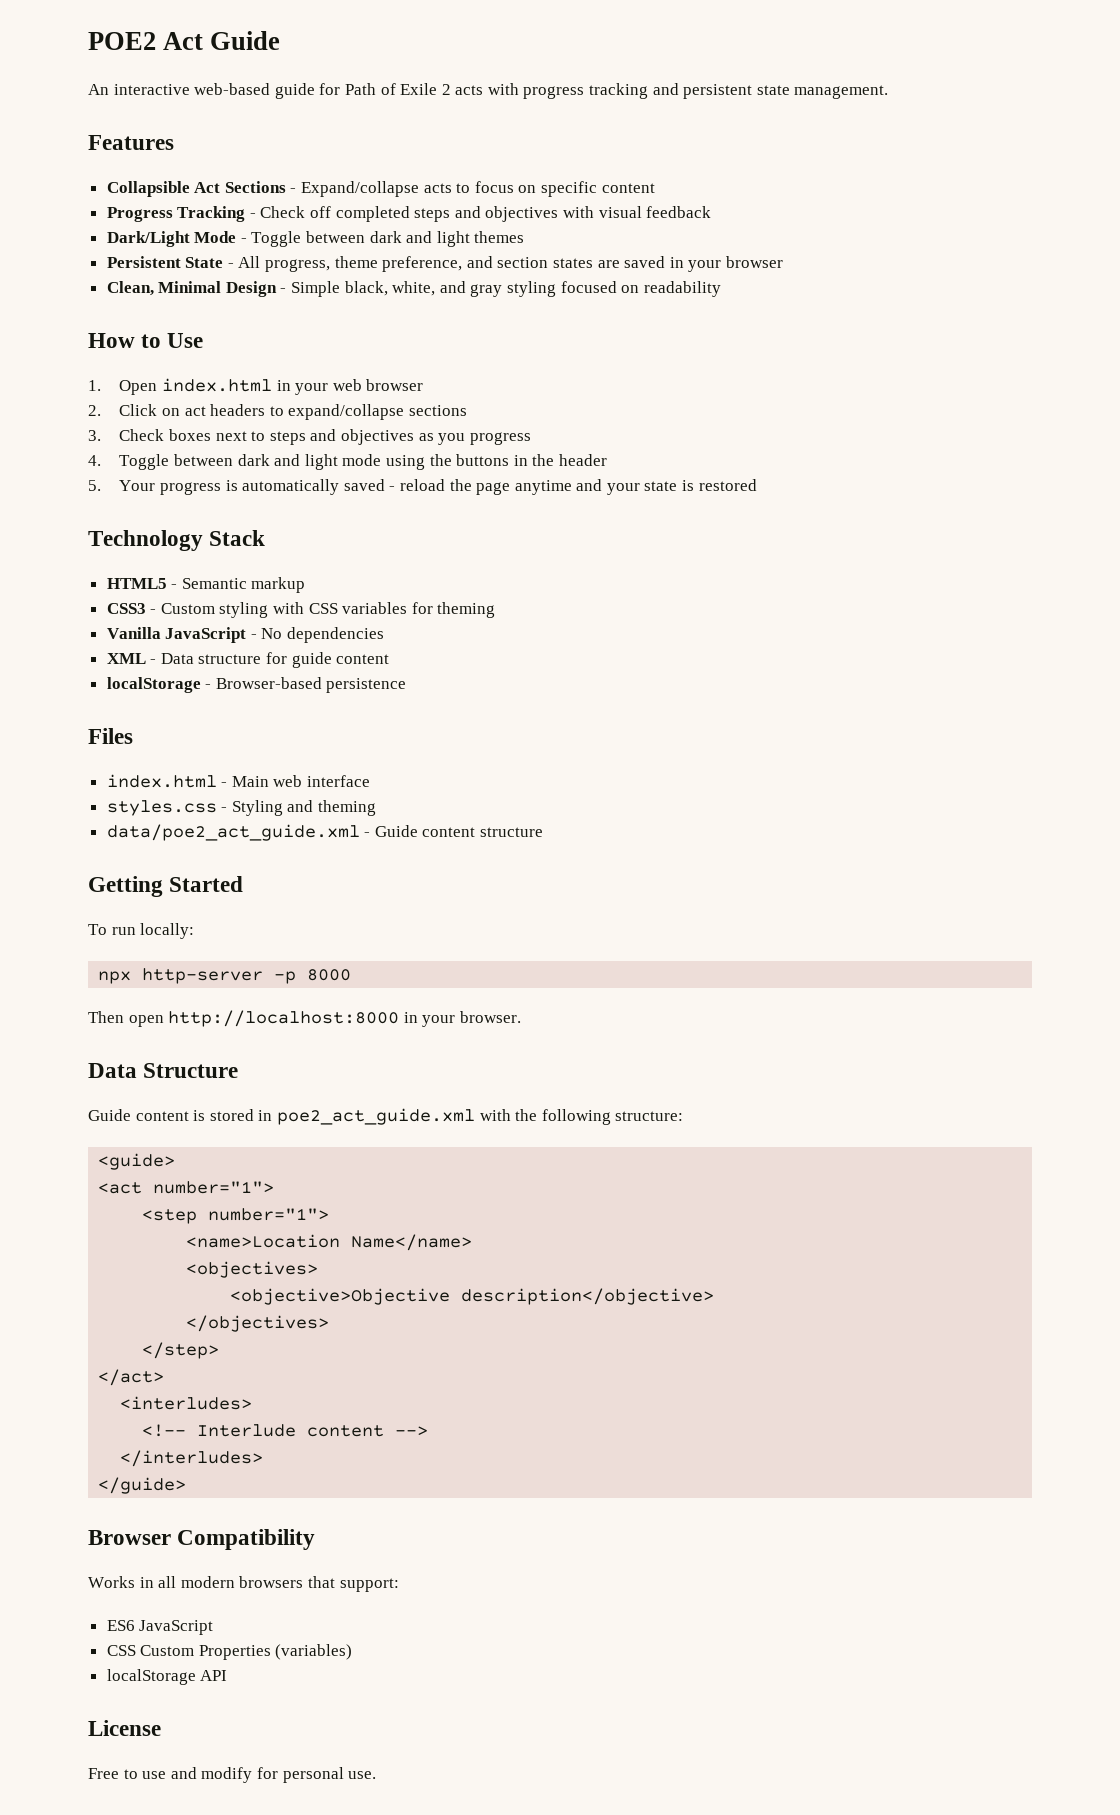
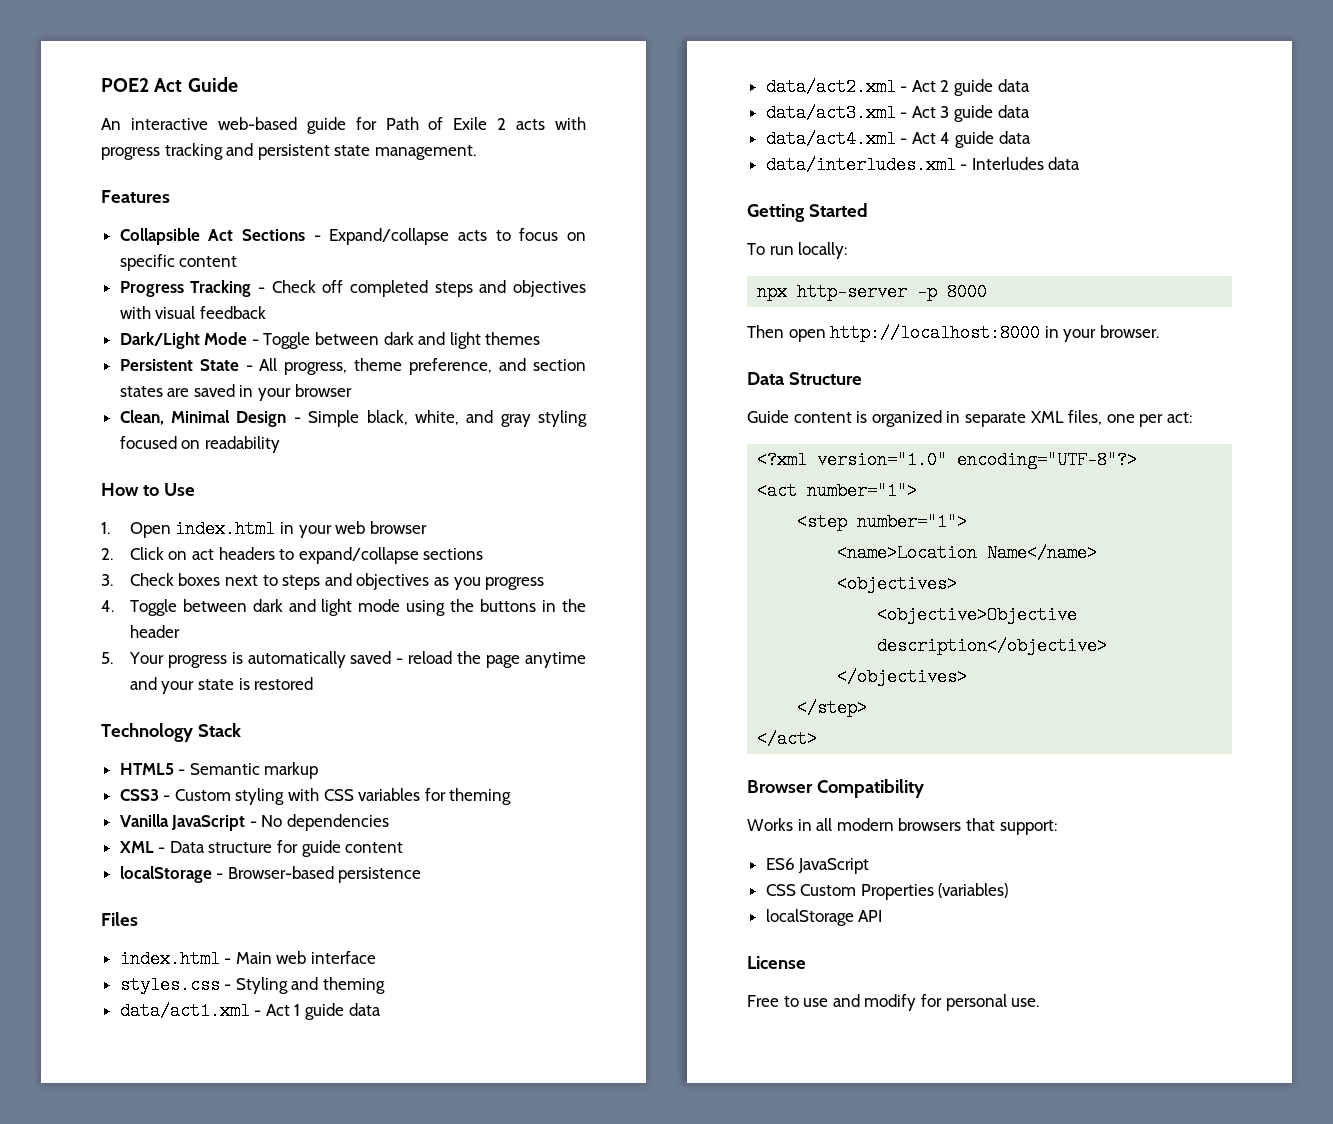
- data/poe2_act_guide.xml - Guide content structure
+ data/act1.xml - Act 1 guide data
+ data/act2.xml - Act 2 guide data
+ data/act3.xml - Act 3 guide data
+ data/act4.xml - Act 4 guide data
+ data/interludes.xml - Interludes data
- Guide content is stored in poe2_act_guide.xml with the following structure:
- <guide>
+ Guide content is organized in separate XML files, one per act:
+ <?xml version="1.0" encoding="UTF-8"?>
- <interludes>
- <!-- Interlude content -->
- </interludes>
- </guide>

